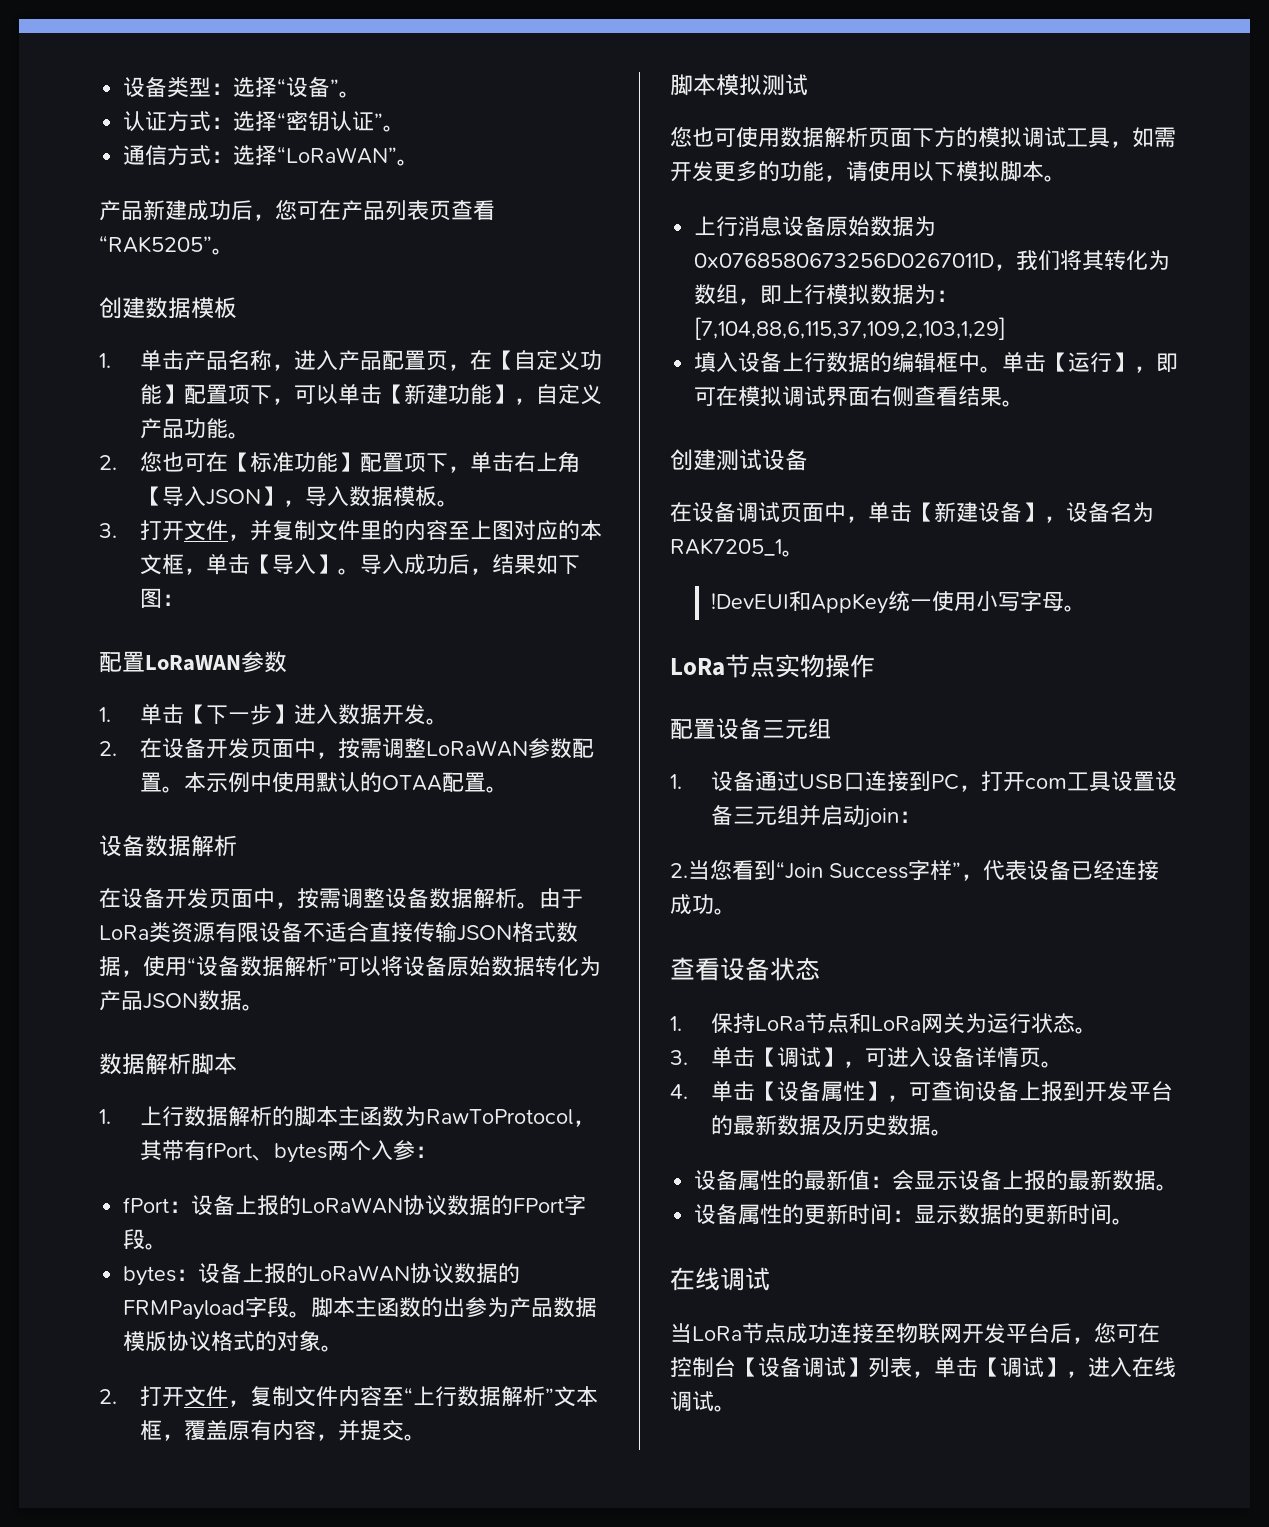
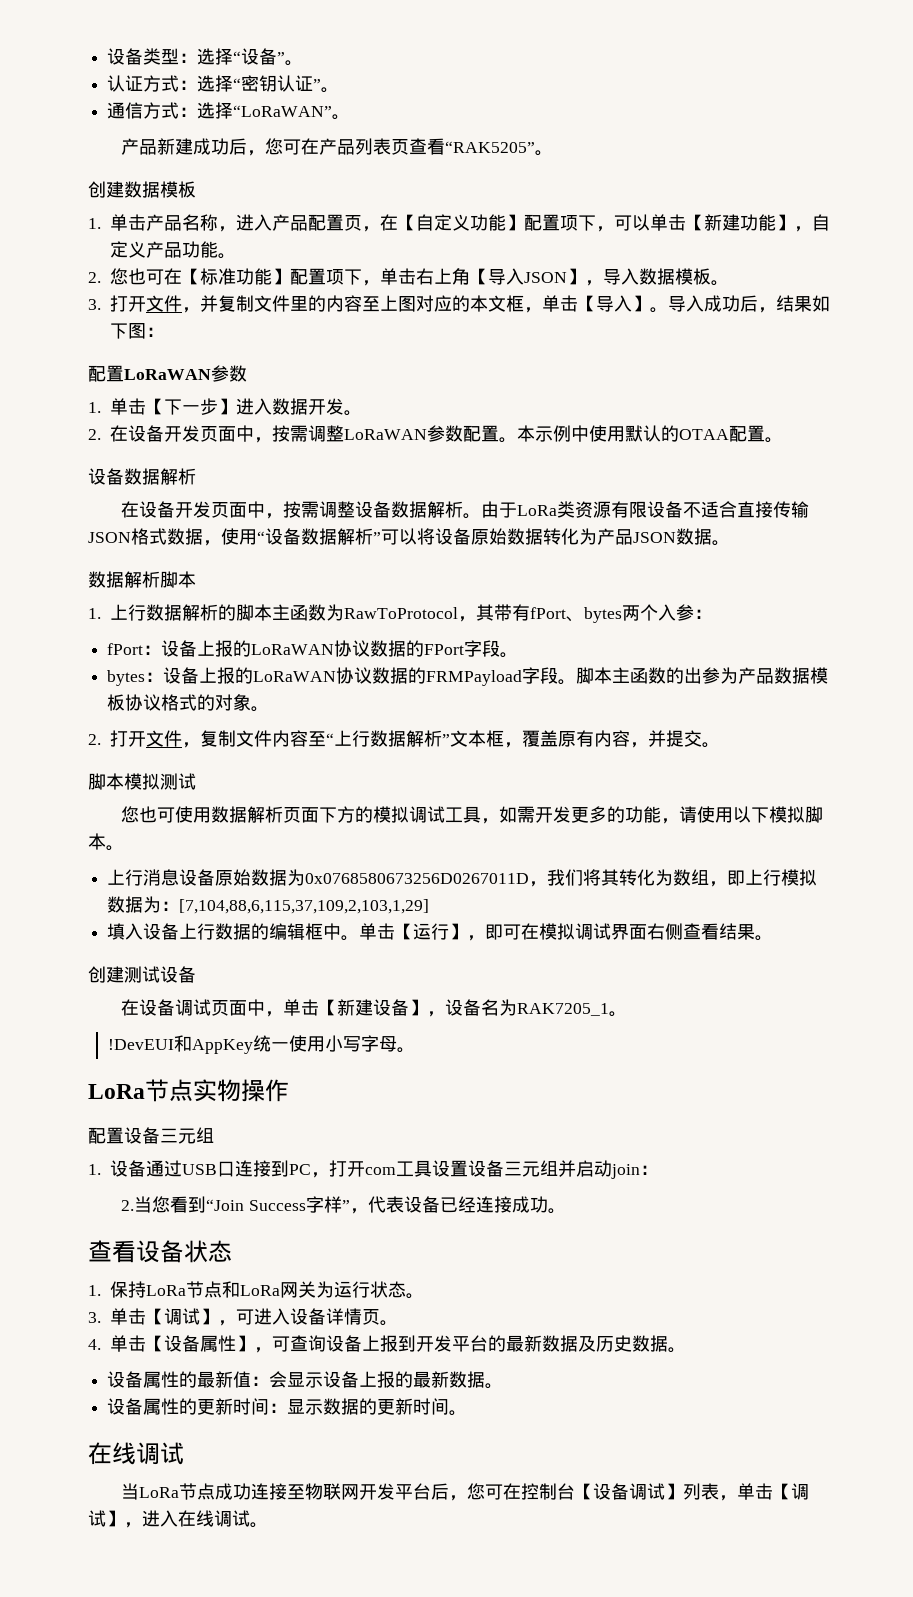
- 脚本主函数的出参为产品数据模版协议格式的对象。
+ 脚本主函数的出参为产品数据模板协议格式的对象。

